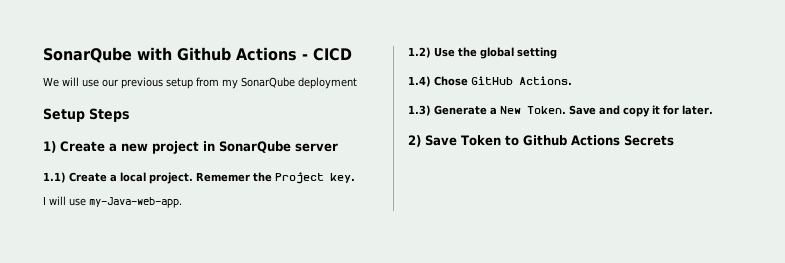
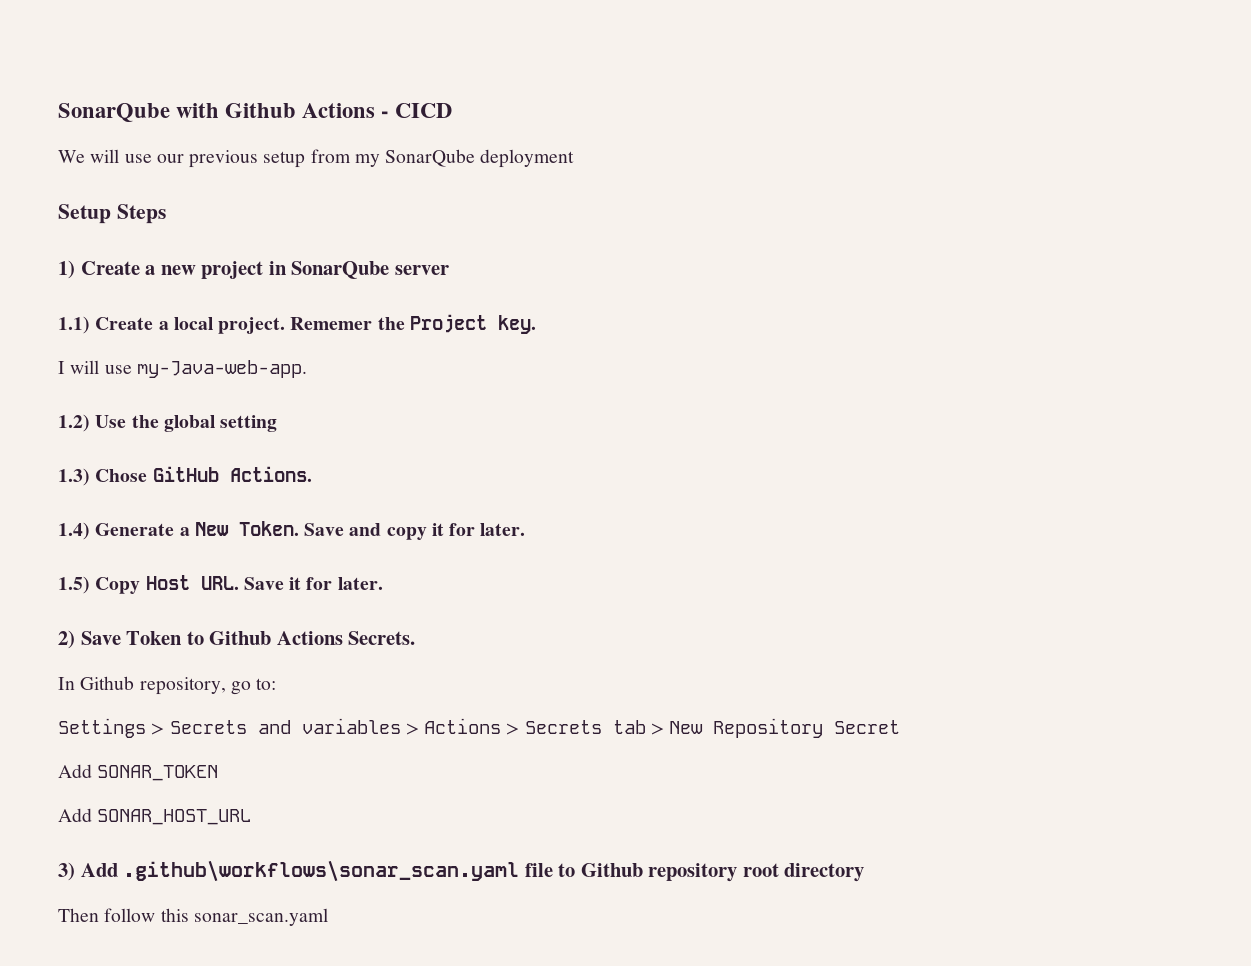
- 1.4) Chose GitHub Actions.
+ 1.3) Chose GitHub Actions.
- 1.3) Generate a New Token.
+ 1.4) Generate a New Token.
+ 1.5) Copy Host URL. Save it for later.
- 2) Save Token to Github Actions Secrets
+ 2) Save Token to Github Actions Secrets.
+ In Github repository, go to:
+ Settings > Secrets and variables > Actions > Secrets tab > New Repository Secret
+ Add SONAR_TOKEN
+ Add SONAR_HOST_URL
+ 3) Add .github\workflows\sonar_scan.yaml file to Github repository root directory
+ Then follow this sonar_scan.yaml

